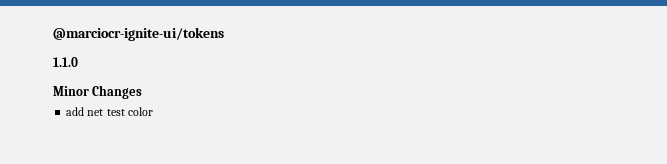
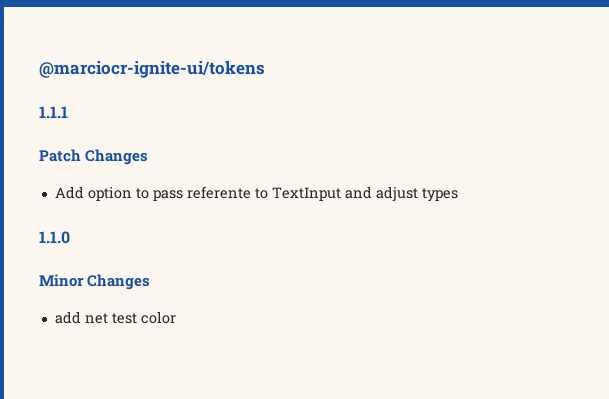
+ 1.1.1
+ Patch Changes
+ Add option to pass referente to TextInput and adjust types

